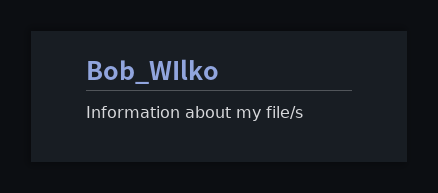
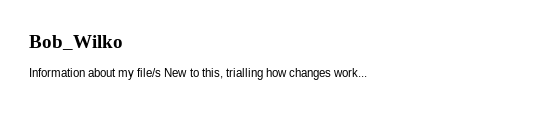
- Bob_WIlko
+ Bob_Wilko
- Information about my file/s
+ Information about my file/s New to this, trialling how changes work...

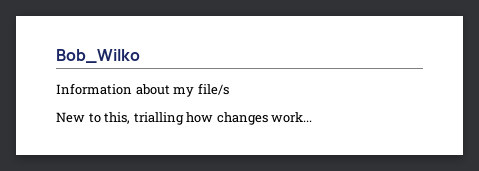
- Information about my file/s New to this, trialling how changes work...
+ Information about my file/s
+ New to this, trialling how changes work...

